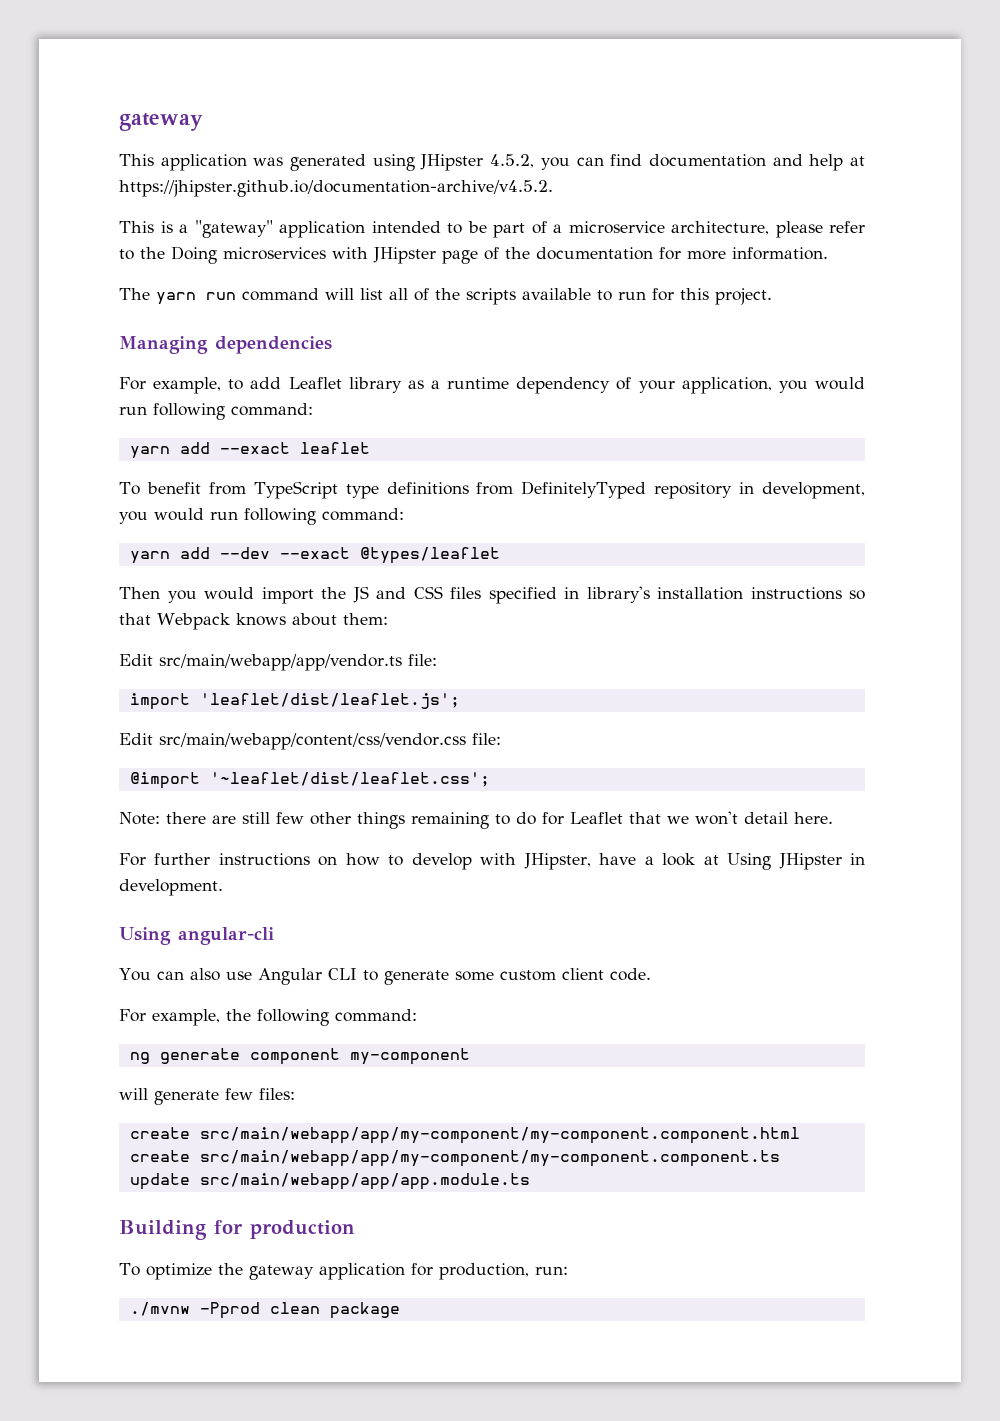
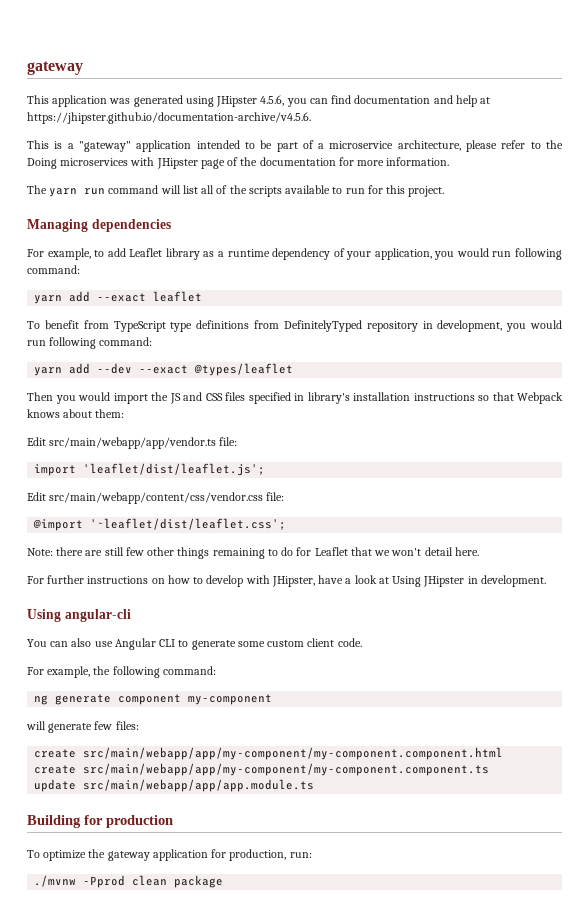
- This application was generated using JHipster 4.5.2, you can find documentation and help at https://jhipster.github.io/documentation-archive/v4.5.2.
+ This application was generated using JHipster 4.5.6, you can find documentation and help at https://jhipster.github.io/documentation-archive/v4.5.6.

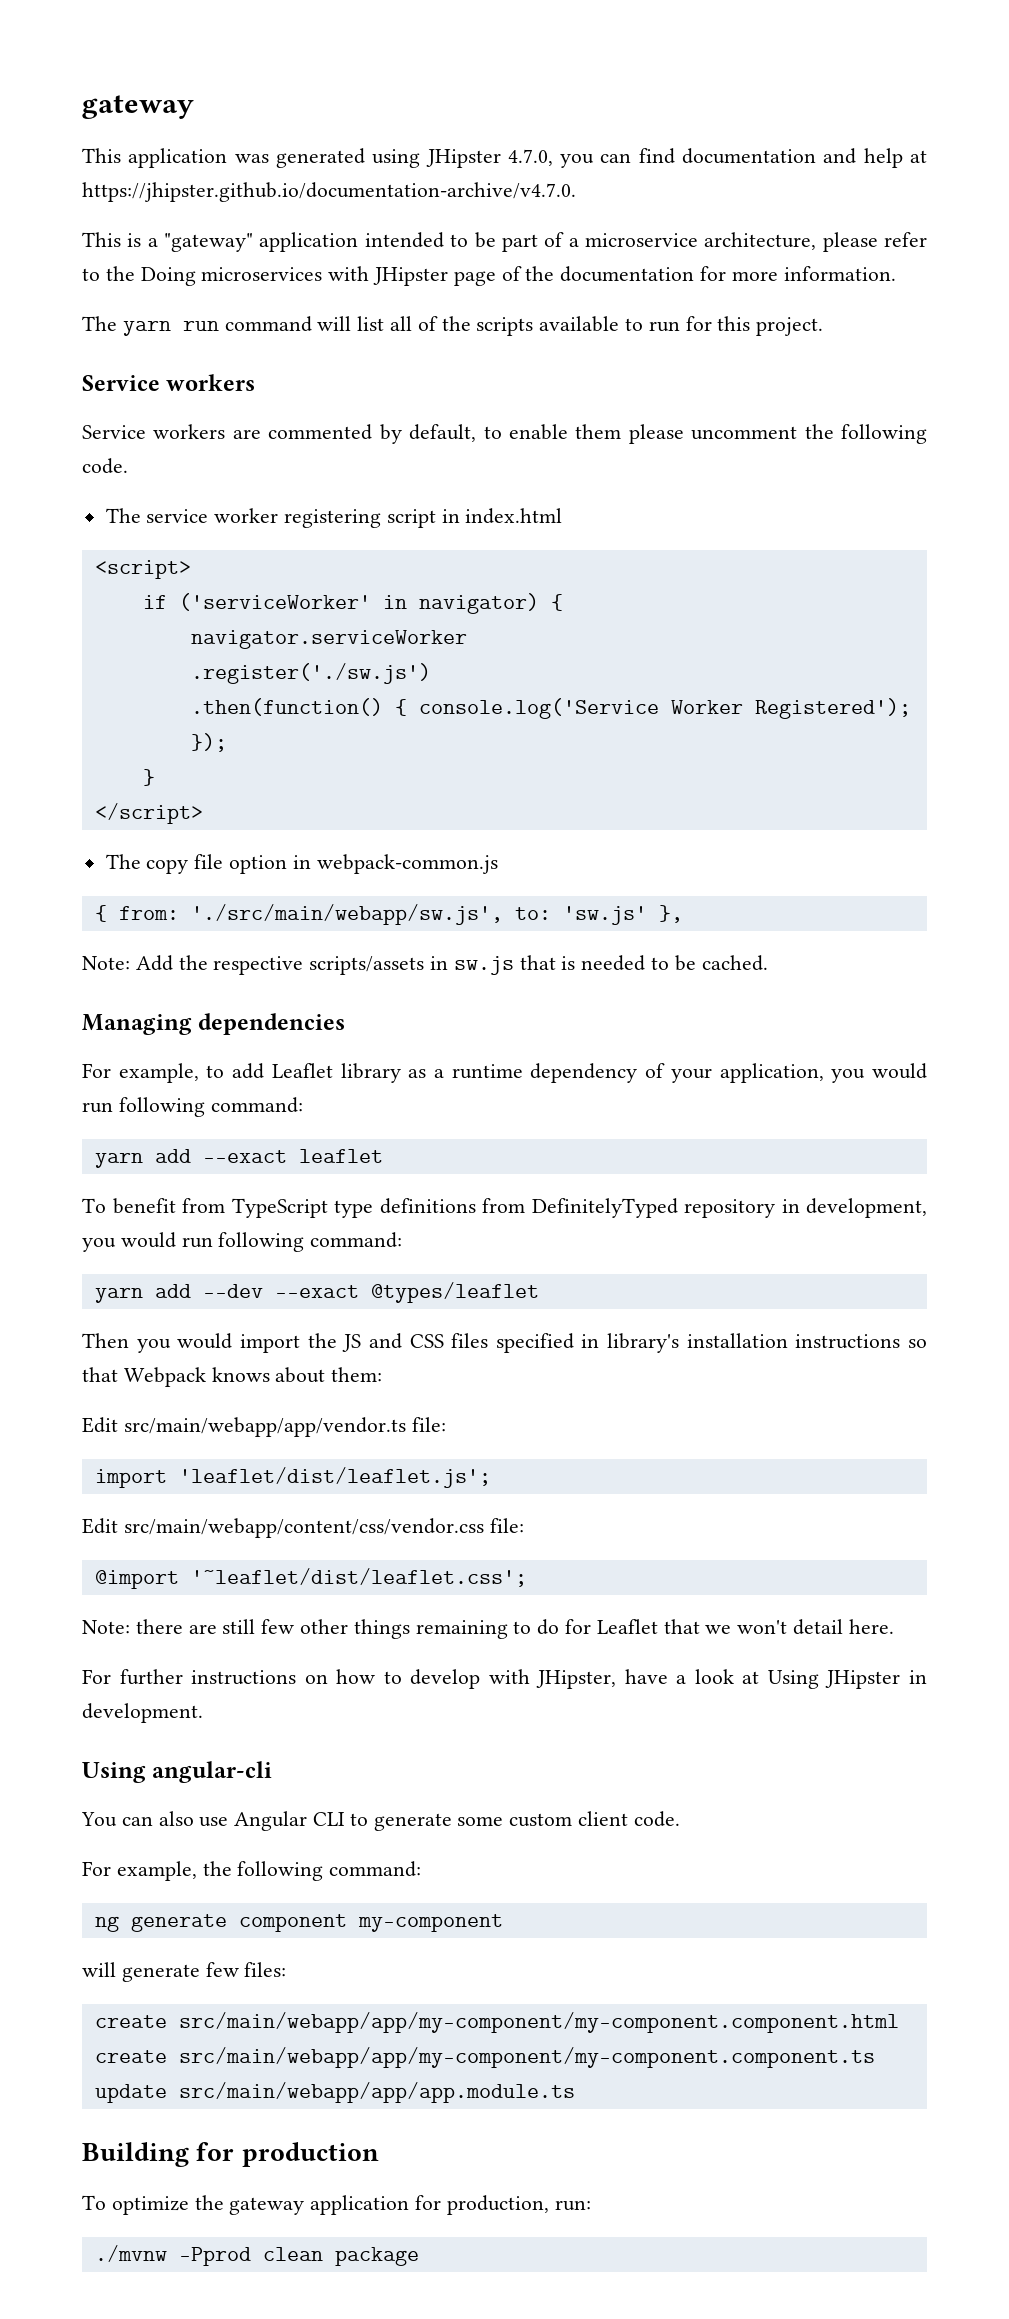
- This application was generated using JHipster 4.5.6, you can find documentation and help at https://jhipster.github.io/documentation-archive/v4.5.6.
+ This application was generated using JHipster 4.7.0, you can find documentation and help at https://jhipster.github.io/documentation-archive/v4.7.0.
  The yarn run command will list all of the scripts available to run for this project.
+ Service workers
+ Service workers are commented by default, to enable them please uncomment the following code.
+ The service worker registering script in index.html
+ <script>
+ if ('serviceWorker' in navigator) {
+ navigator.serviceWorker
+ .register('./sw.js')
+ .then(function() { console.log('Service Worker Registered'); });
+ }
+ </script>
+ The copy file option in webpack-common.js
+ { from: './src/main/webapp/sw.js', to: 'sw.js' },
+ Note: Add the respective scripts/assets in sw.js that is needed to be cached.

